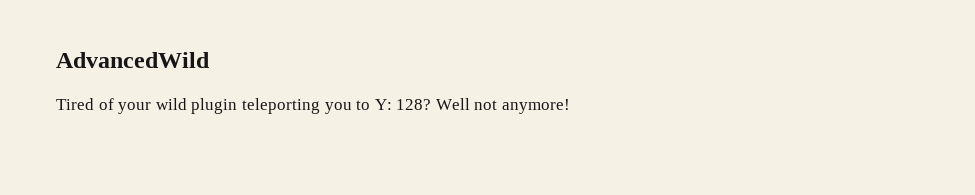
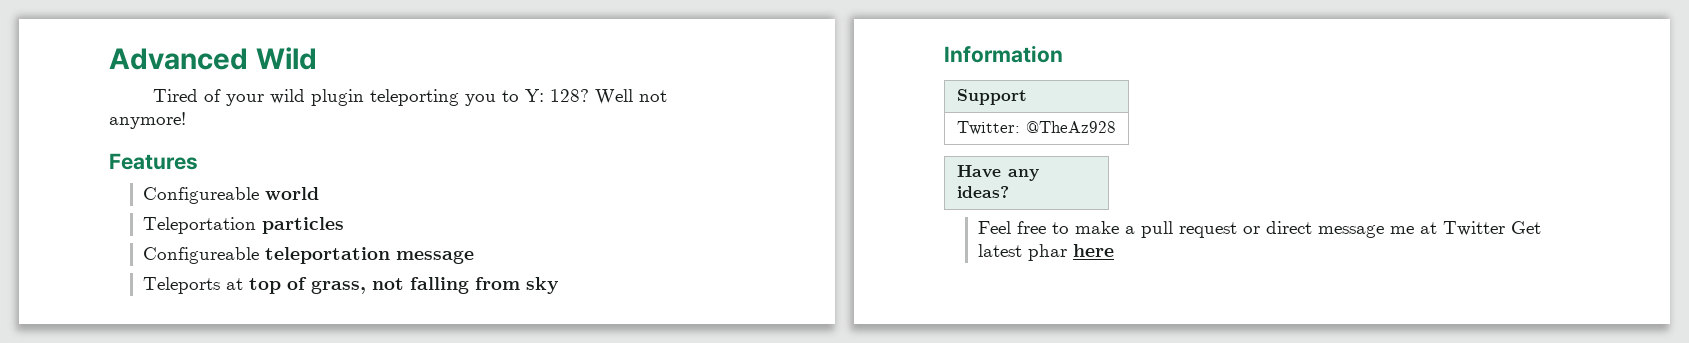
- AdvancedWild
+ Advanced Wild
+ Features
+ Configureable world
+ Teleportation particles
+ Configureable teleportation message
+ Teleports at top of grass, not falling from sky
+ Information
+ Support
+ Twitter: @TheAz928
+ Have any ideas?
+ Feel free to make a pull request or direct message me at Twitter Get latest phar here

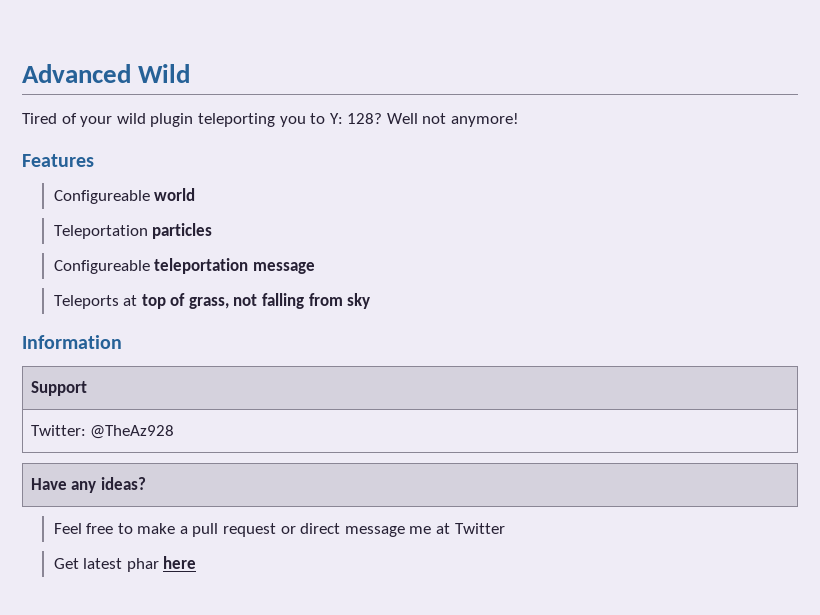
- Feel free to make a pull request or direct message me at Twitter Get latest phar here
+ Feel free to make a pull request or direct message me at Twitter
+ Get latest phar here

